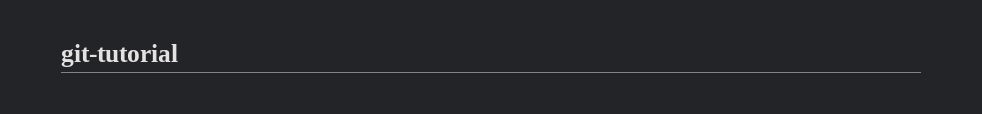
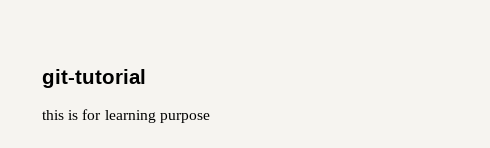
+ this is for learning purpose

